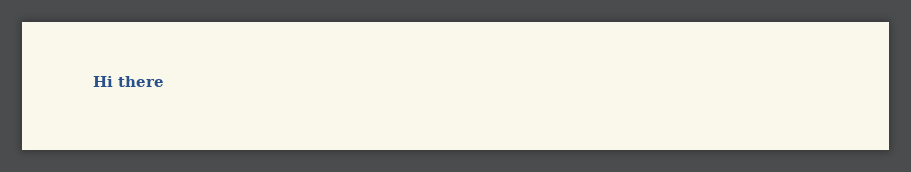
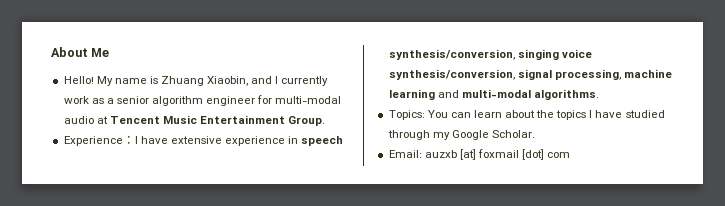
- Hi there
+ About Me
+ Hello! My name is Zhuang Xiaobin, and I currently work as a senior algorithm engineer for multi-modal audio at Tencent Music Entertainment Group.
+ Experience：I have extensive experience in speech synthesis/conversion, singing voice synthesis/conversion, signal processing, machine learning and multi-modal algorithms.
+ Topics: You can learn about the topics I have studied through my Google Scholar.
+ Email: auzxb [at] foxmail [dot] com

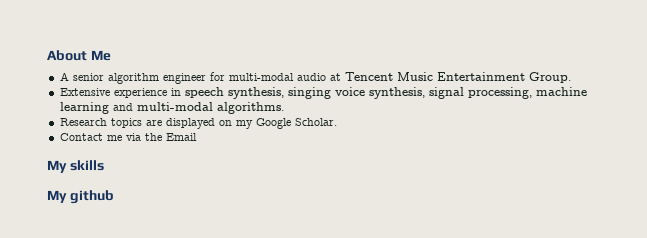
- Hello! My name is Zhuang Xiaobin, and I currently work as a senior algorithm engineer for multi-modal audio at Tencent Music Entertainment Group.
+ A senior algorithm engineer for multi-modal audio at Tencent Music Entertainment Group.
- Experience：I have extensive experience in speech synthesis/conversion, singing voice synthesis/conversion, signal processing, machine learning and multi-modal algorithms.
+ Extensive experience in speech synthesis, singing voice synthesis, signal processing, machine learning and multi-modal algorithms.
- Topics: You can learn about the topics I have studied through my Google Scholar.
- Email: auzxb [at] foxmail [dot] com
+ Research topics are displayed on my Google Scholar.
+ Contact me via the Email
+ My skills
+ My github

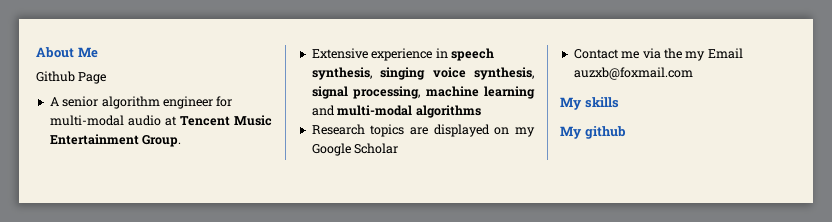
+ Github Page
- Extensive experience in speech synthesis, singing voice synthesis, signal processing, machine learning and multi-modal algorithms.
+ Extensive experience in speech synthesis, singing voice synthesis, signal processing, machine learning and multi-modal algorithms
- Research topics are displayed on my Google Scholar.
+ Research topics are displayed on my Google Scholar
- Contact me via the Email
+ Contact me via the my Email auzxb@foxmail.com

